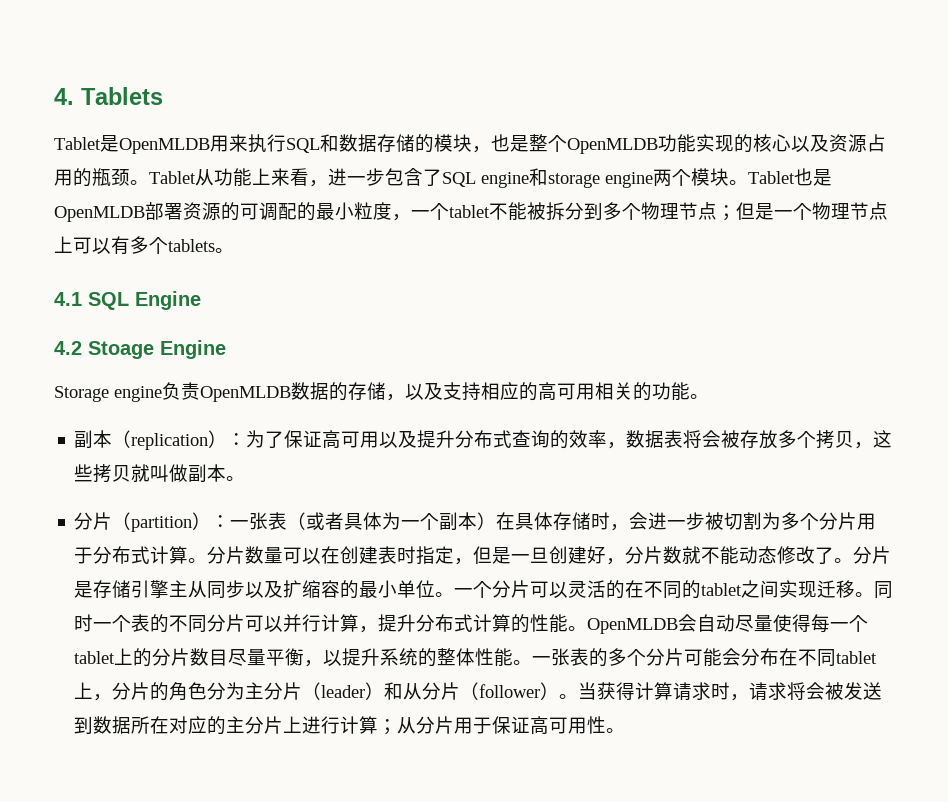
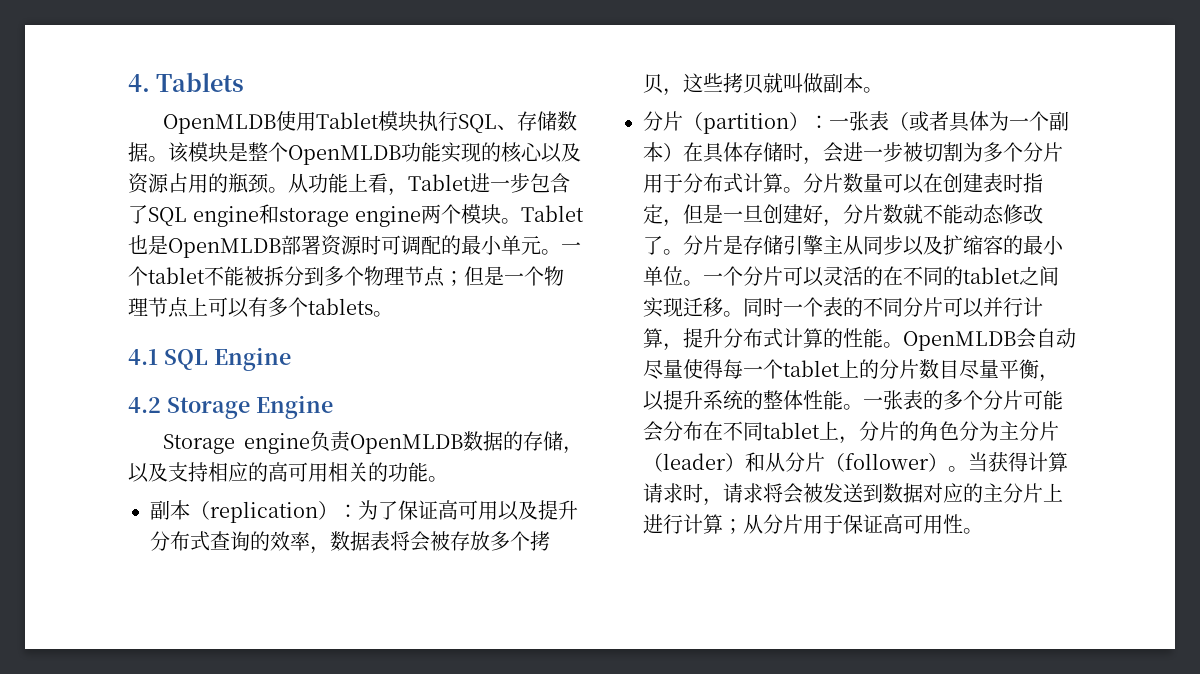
- Tablet是OpenMLDB用来执行SQL和数据存储的模块，也是整个OpenMLDB功能实现的核心以及资源占用的瓶颈。
+ OpenMLDB使用Tablet模块执行SQL、存储数据。该模块是整个OpenMLDB功能实现的核心以及资源占用的瓶颈。
- Tablet从功能上来看，进一步包含了SQL engine和storage engine两个模块。
+ 从功能上看，Tablet进一步包含了SQL engine和storage engine两个模块。
- Tablet也是OpenMLDB部署资源的可调配的最小粒度，一个tablet不能被拆分到多个物理节点；但是一个物理节点上可以有多个tablets。
+ Tablet也是OpenMLDB部署资源时可调配的最小单元。一个tablet不能被拆分到多个物理节点；但是一个物理节点上可以有多个tablets。
- 4.2 Stoage Engine
+ 4.2 Storage Engine
- 当获得计算请求时，请求将会被发送到数据所在对应的主分片上进行计算；从分片用于保证高可用性。
+ 当获得计算请求时，请求将会被发送到数据对应的主分片上进行计算；从分片用于保证高可用性。

